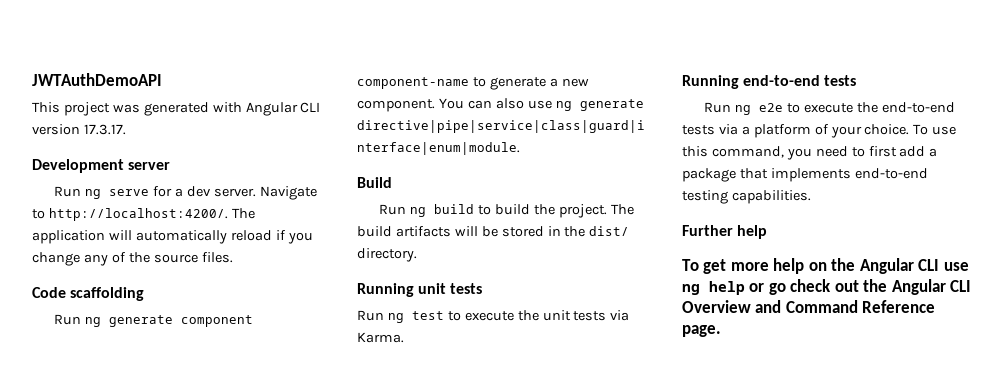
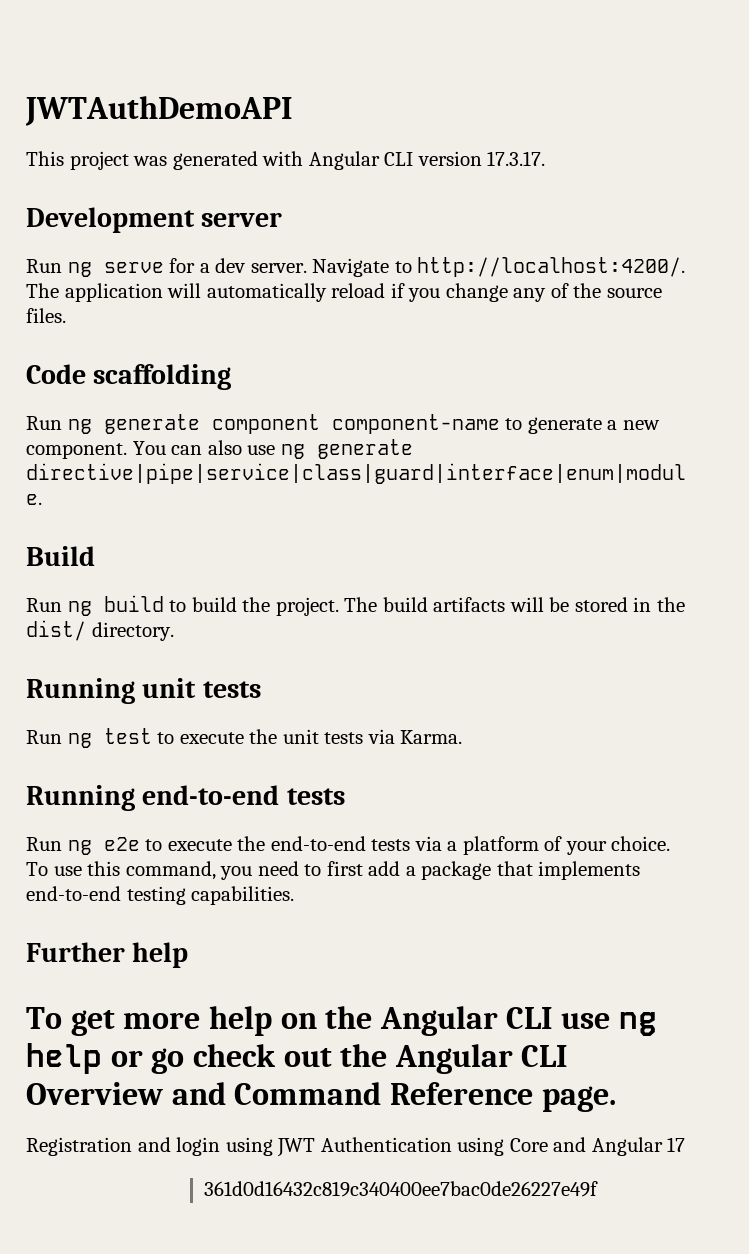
+ Registration and login using JWT Authentication using Core and Angular 17
+ 361d0d16432c819c340400ee7bac0de26227e49f

